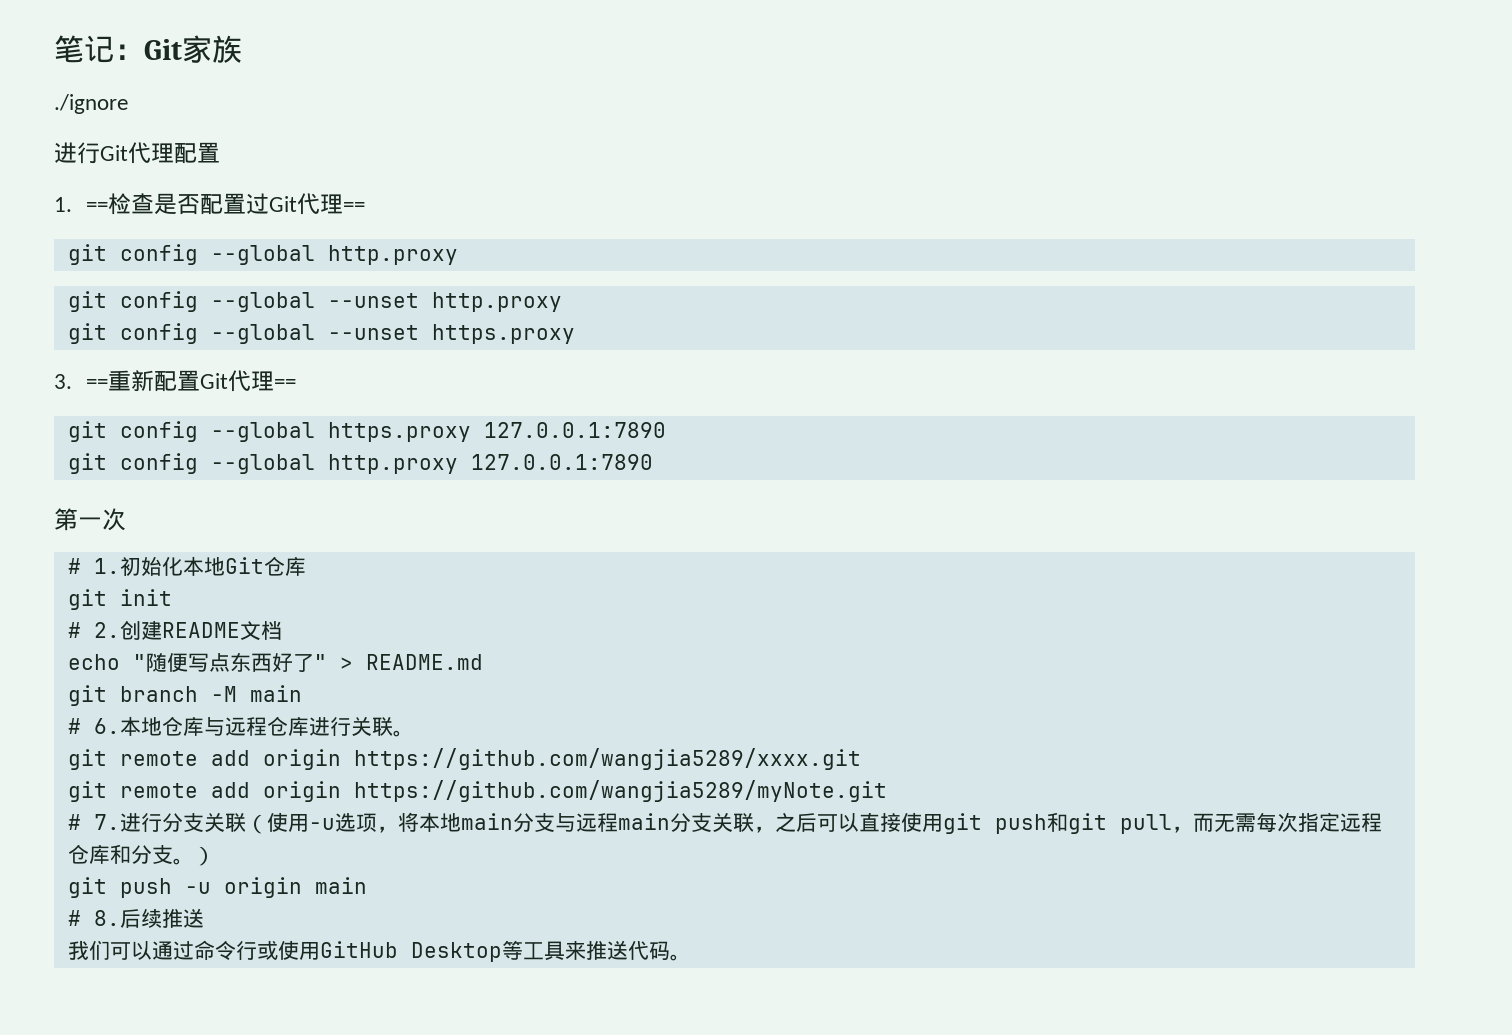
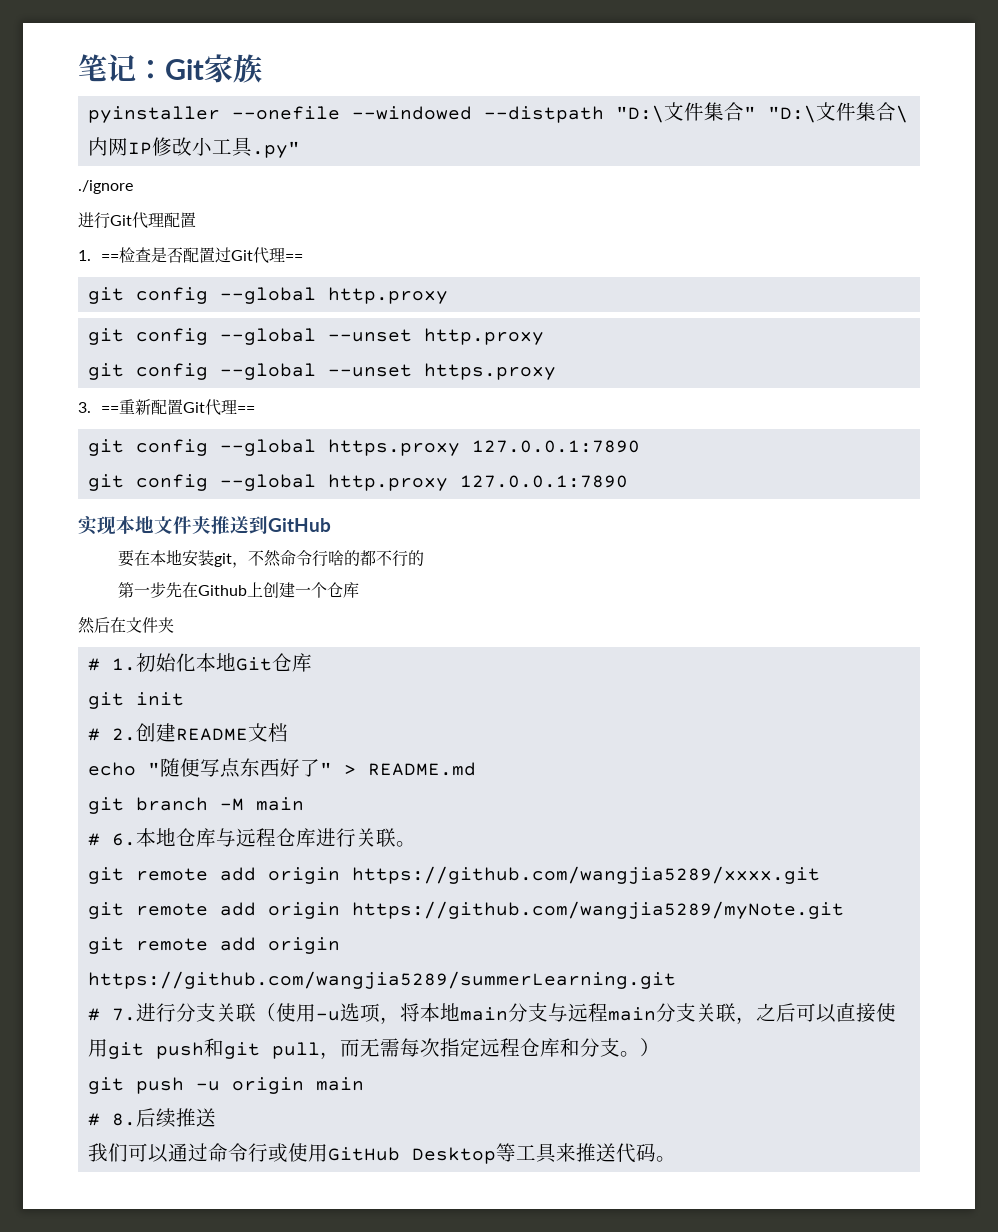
+ pyinstaller --onefile --windowed --distpath "D:\文件集合" "D:\文件集合\内网IP修改小工具.py"
- 第一次
+ 实现本地文件夹推送到GitHub
+ 要在本地安装git，不然命令行啥的都不行的
+ 第一步先在Github上创建一个仓库
+ 然后在文件夹
+ git remote add origin https://github.com/wangjia5289/summerLearning.git

